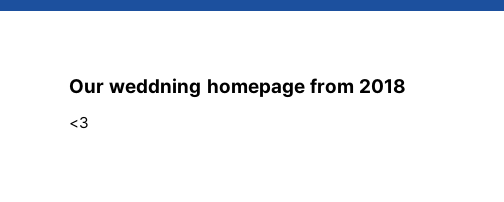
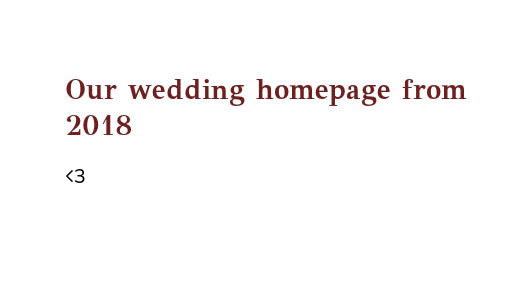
- Our weddning homepage from 2018
+ Our wedding homepage from 2018

